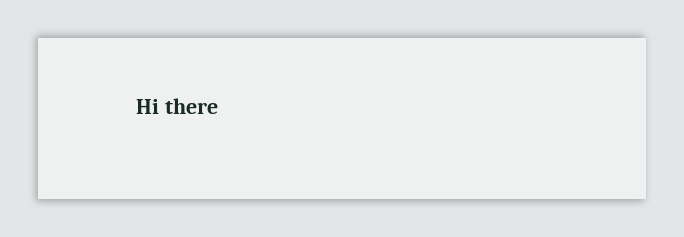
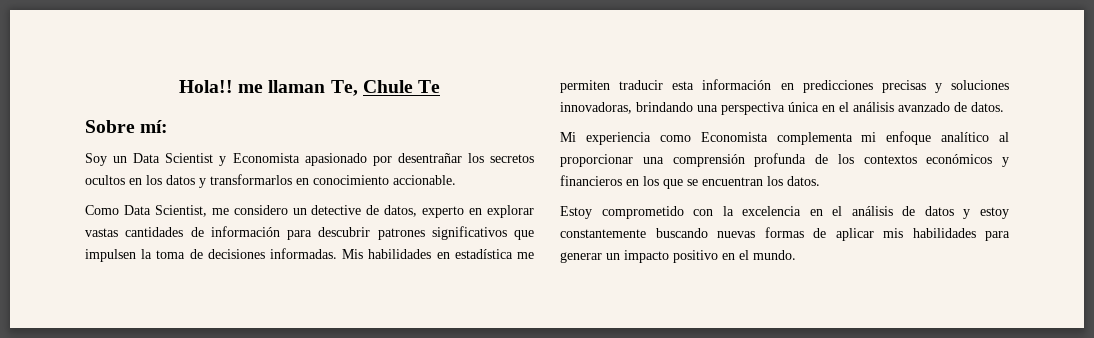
- Hi there
+ Hola!! me llaman Te, Chule Te
+ Sobre mí:
+ Soy un Data Scientist y Economista apasionado por desentrañar los secretos ocultos en los datos y transformarlos en conocimiento accionable.
+ Como Data Scientist, me considero un detective de datos, experto en explorar vastas cantidades de información para descubrir patrones significativos que impulsen la toma de decisiones informadas. Mis habilidades en estadística me permiten traducir esta información en predicciones precisas y soluciones innovadoras, brindando una perspectiva única en el análisis avanzado de datos.
+ Mi experiencia como Economista complementa mi enfoque analítico al proporcionar una comprensión profunda de los contextos económicos y financieros en los que se encuentran los datos.
+ Estoy comprometido con la excelencia en el análisis de datos y estoy constantemente buscando nuevas formas de aplicar mis habilidades para generar un impacto positivo en el mundo.

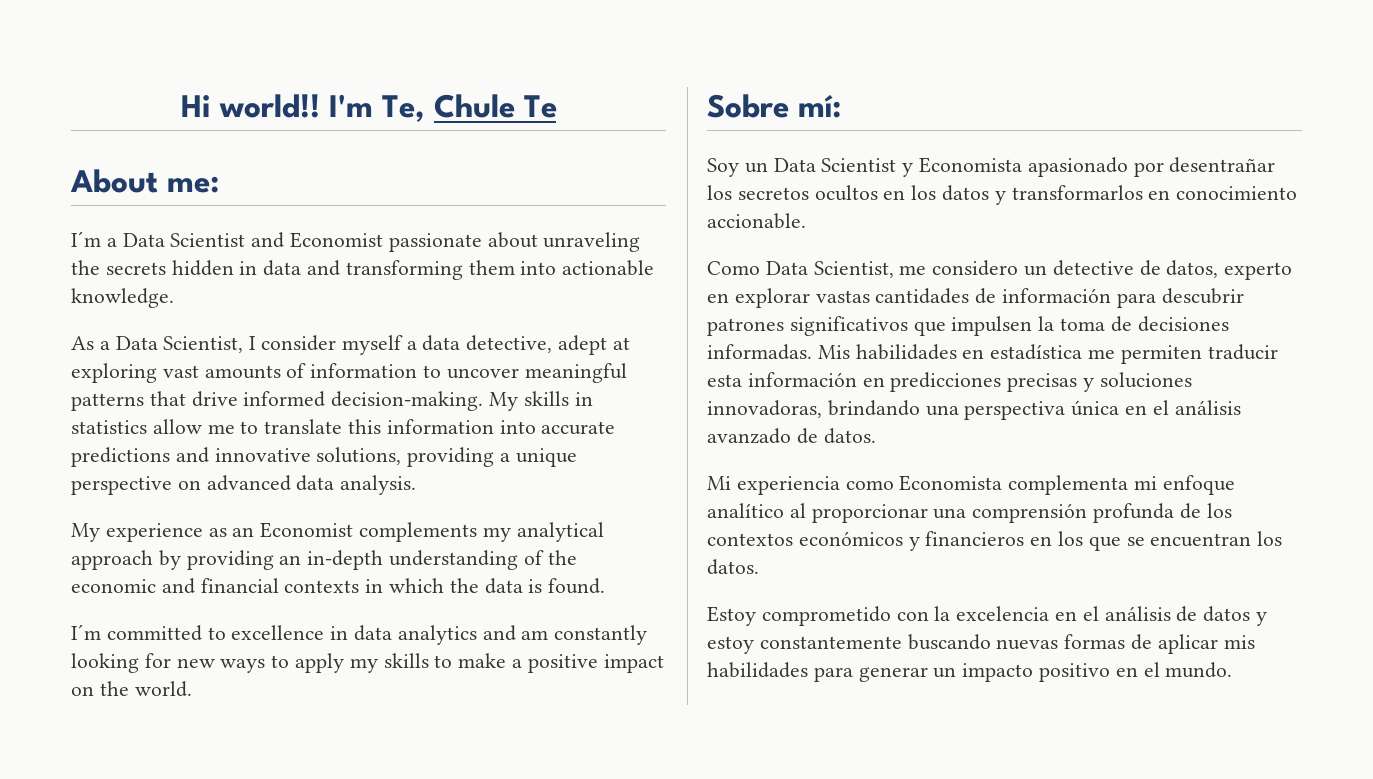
- Hola!! me llaman Te, Chule Te
+ Hi world!! I'm Te, Chule Te
+ About me:
+ I´m a Data Scientist and Economist passionate about unraveling the secrets hidden in data and transforming them into actionable knowledge.
+ As a Data Scientist, I consider myself a data detective, adept at exploring vast amounts of information to uncover meaningful patterns that drive informed decision-making. My skills in statistics allow me to translate this information into accurate predictions and innovative solutions, providing a unique perspective on advanced data analysis.
+ My experience as an Economist complements my analytical approach by providing an in-depth understanding of the economic and financial contexts in which the data is found.
+ I´m committed to excellence in data analytics and am constantly looking for new ways to apply my skills to make a positive impact on the world.

